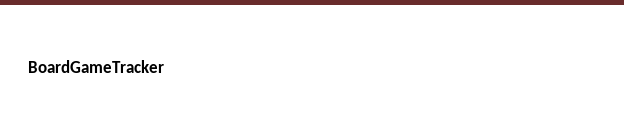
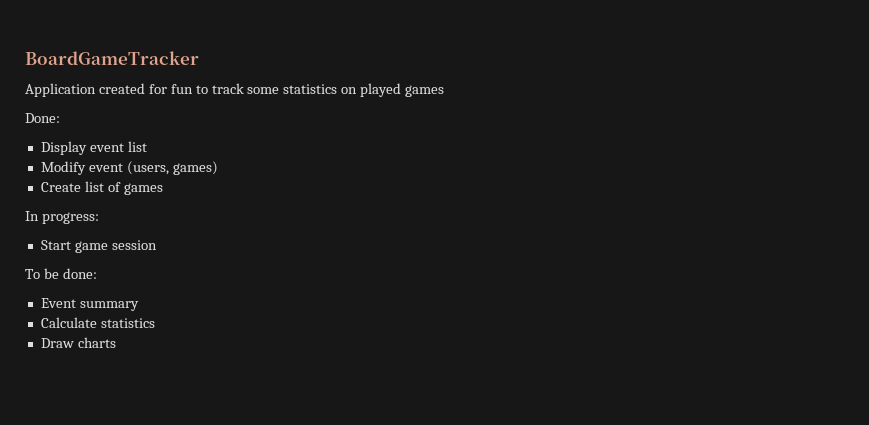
+ Application created for fun to track some statistics on played games
+ Done:
+ Display event list
+ Modify event (users, games)
+ Create list of games
+ In progress:
+ Start game session
+ To be done:
+ Event summary
+ Calculate statistics
+ Draw charts

